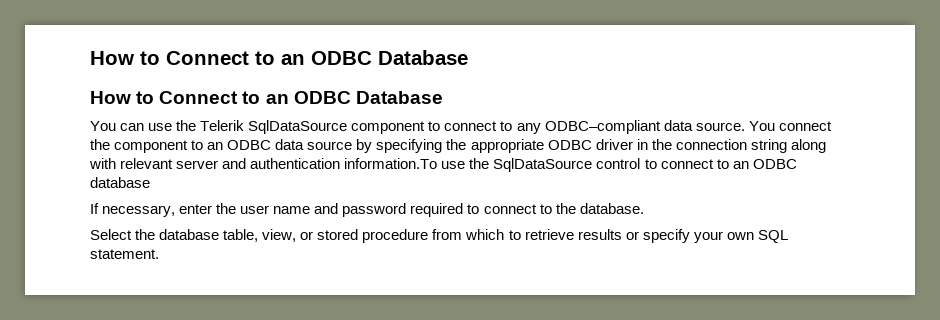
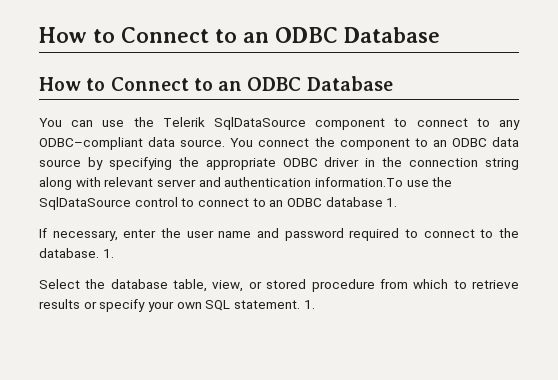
- You connect the component to an ODBC data source by specifying the appropriate ODBC driver in the connection string along with relevant server and authentication information.To use the SqlDataSource control to connect to an ODBC database
+ You connect the component to an ODBC data source by specifying the appropriate ODBC driver in the connection string along with relevant server and authentication information.To use the SqlDataSource control to connect to an ODBC database 1.
- If necessary, enter the user name and password required to connect to the database.
+ If necessary, enter the user name and password required to connect to the database. 1.
- Select the database table, view, or stored procedure from which to retrieve results or specify your own SQL statement.
+ Select the database table, view, or stored procedure from which to retrieve results or specify your own SQL statement. 1.

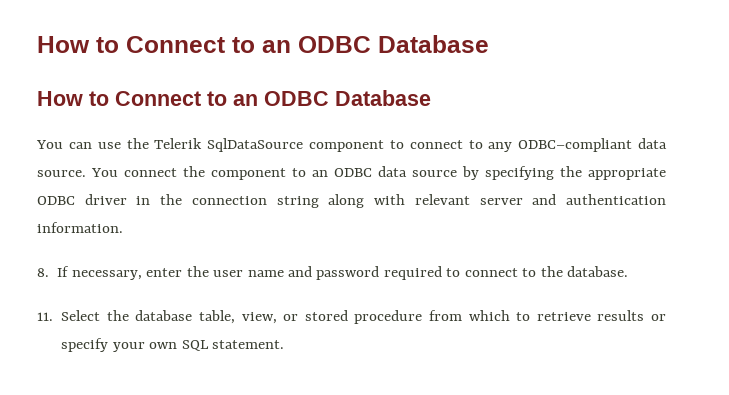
- You connect the component to an ODBC data source by specifying the appropriate ODBC driver in the connection string along with relevant server and authentication information.To use the SqlDataSource control to connect to an ODBC database 1.
- If necessary, enter the user name and password required to connect to the database. 1.
- Select the database table, view, or stored procedure from which to retrieve results or specify your own SQL statement. 1.
+ You connect the component to an ODBC data source by specifying the appropriate ODBC driver in the connection string along with relevant server and authentication information.
+ 8. If necessary, enter the user name and password required to connect to the database.
+ 11. Select the database table, view, or stored procedure from which to retrieve results or specify your own SQL statement.

